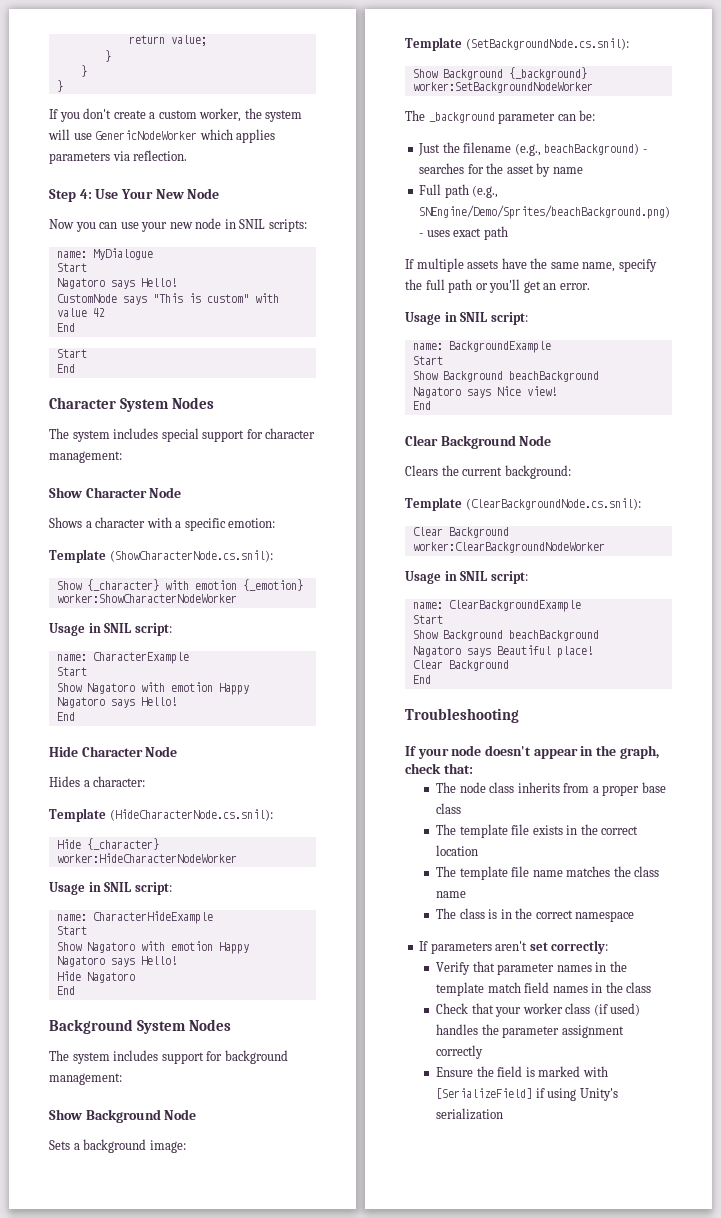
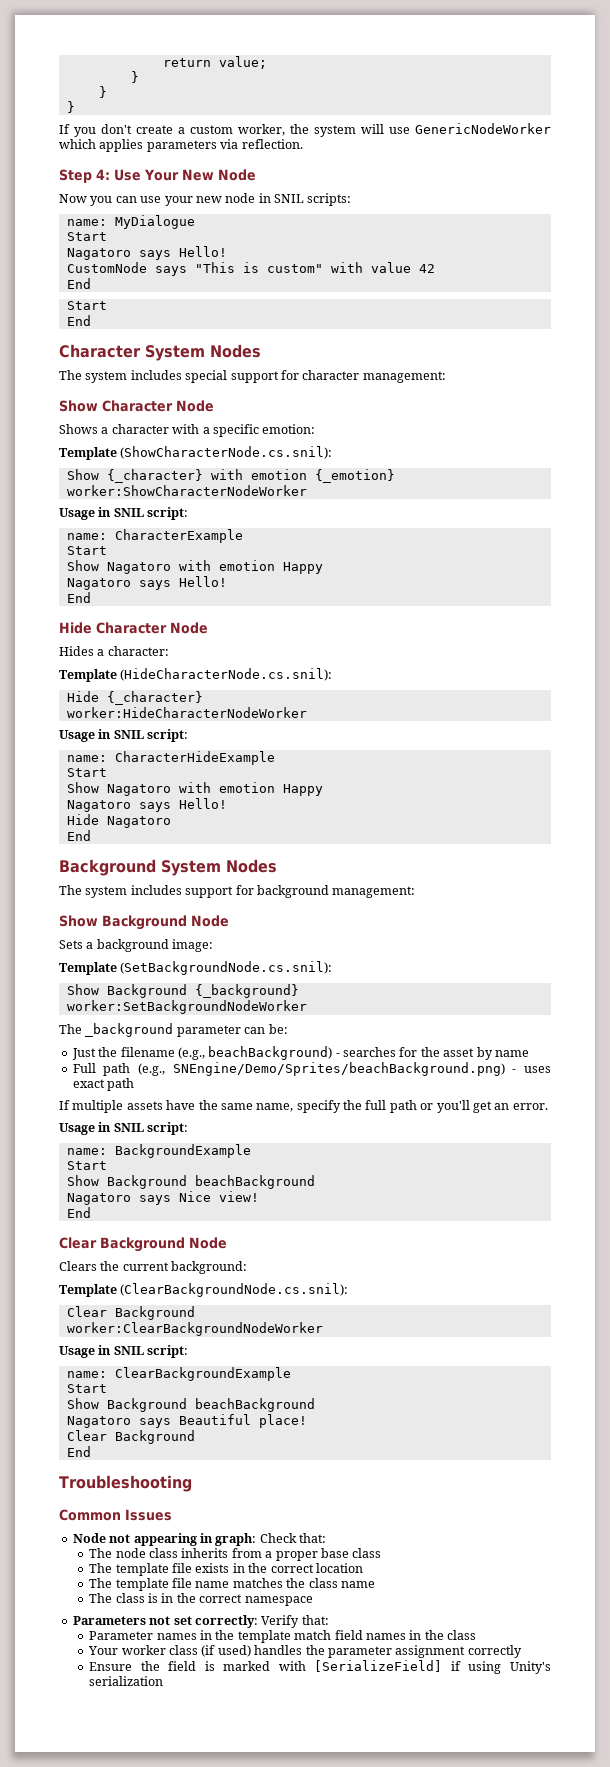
- If your node doesn't appear in the graph, check that:
+ Common Issues
+ Node not appearing in graph: Check that:
- If parameters aren't set correctly:
- Verify that parameter names in the template match field names in the class
+ Parameters not set correctly: Verify that:
+ Parameter names in the template match field names in the class
- Check that your worker class (if used) handles the parameter assignment correctly
+ Your worker class (if used) handles the parameter assignment correctly

